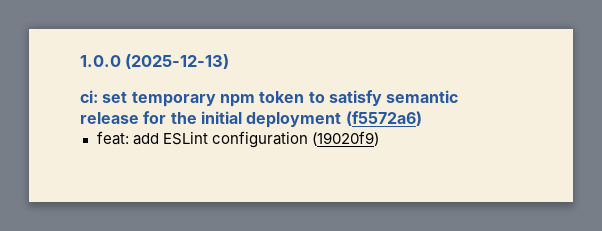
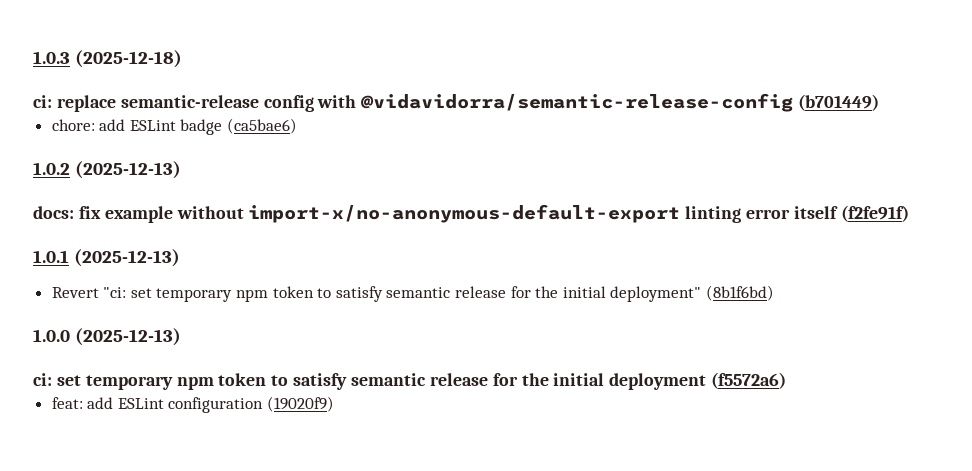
+ 1.0.3 (2025-12-18)
+ ci: replace semantic-release config with @vidavidorra/semantic-release-config (b701449)
+ chore: add ESLint badge (ca5bae6)
+ 1.0.2 (2025-12-13)
+ docs: fix example without import-x/no-anonymous-default-export linting error itself (f2fe91f)
+ 1.0.1 (2025-12-13)
+ Revert "ci: set temporary npm token to satisfy semantic release for the initial deployment" (8b1f6bd)

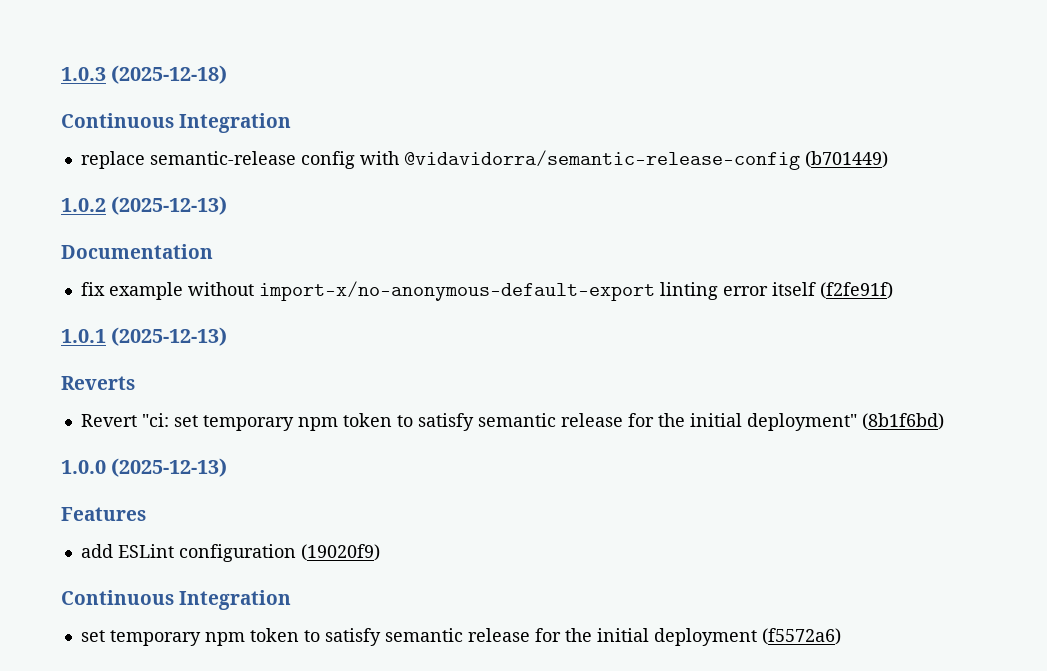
  1.0.3 (2025-12-18)
- ci: replace semantic-release config with @vidavidorra/semantic-release-config (b701449)
+ Continuous Integration
+ replace semantic-release config with @vidavidorra/semantic-release-config (b701449)
- chore: add ESLint badge (ca5bae6)
- docs: fix example without import-x/no-anonymous-default-export linting error itself (f2fe91f)
+ Documentation
+ fix example without import-x/no-anonymous-default-export linting error itself (f2fe91f)
+ Reverts
- ci: set temporary npm token to satisfy semantic release for the initial deployment (f5572a6)
+ Features
+ add ESLint configuration (19020f9)
+ Continuous Integration
+ set temporary npm token to satisfy semantic release for the initial deployment (f5572a6)
- feat: add ESLint configuration (19020f9)

